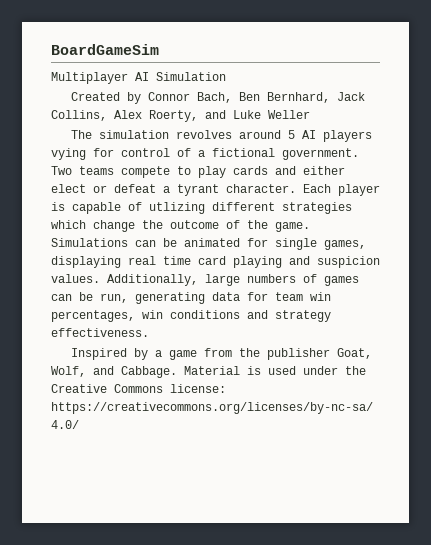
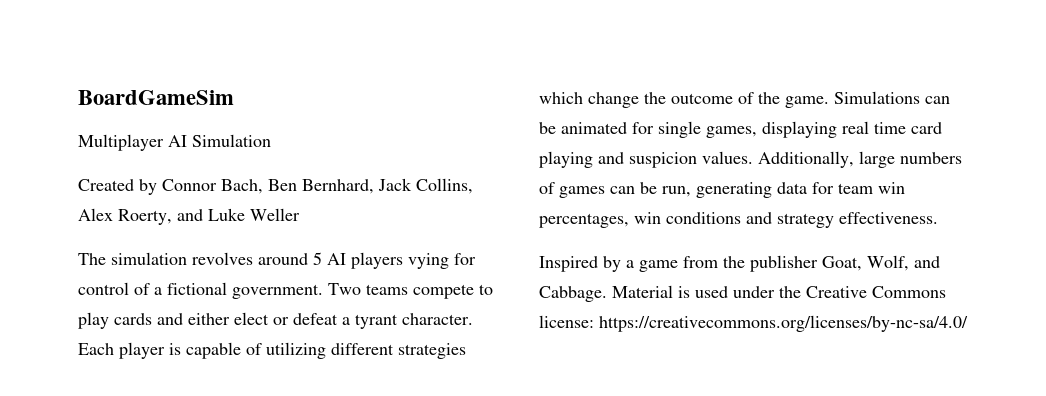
- Each player is capable of utlizing different strategies which change the outcome of the game.
+ Each player is capable of utilizing different strategies which change the outcome of the game.

